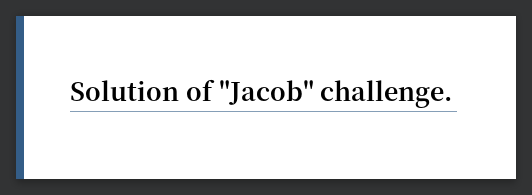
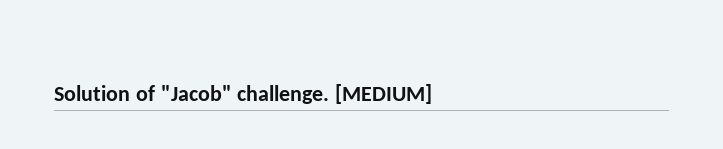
+ [MEDIUM]

